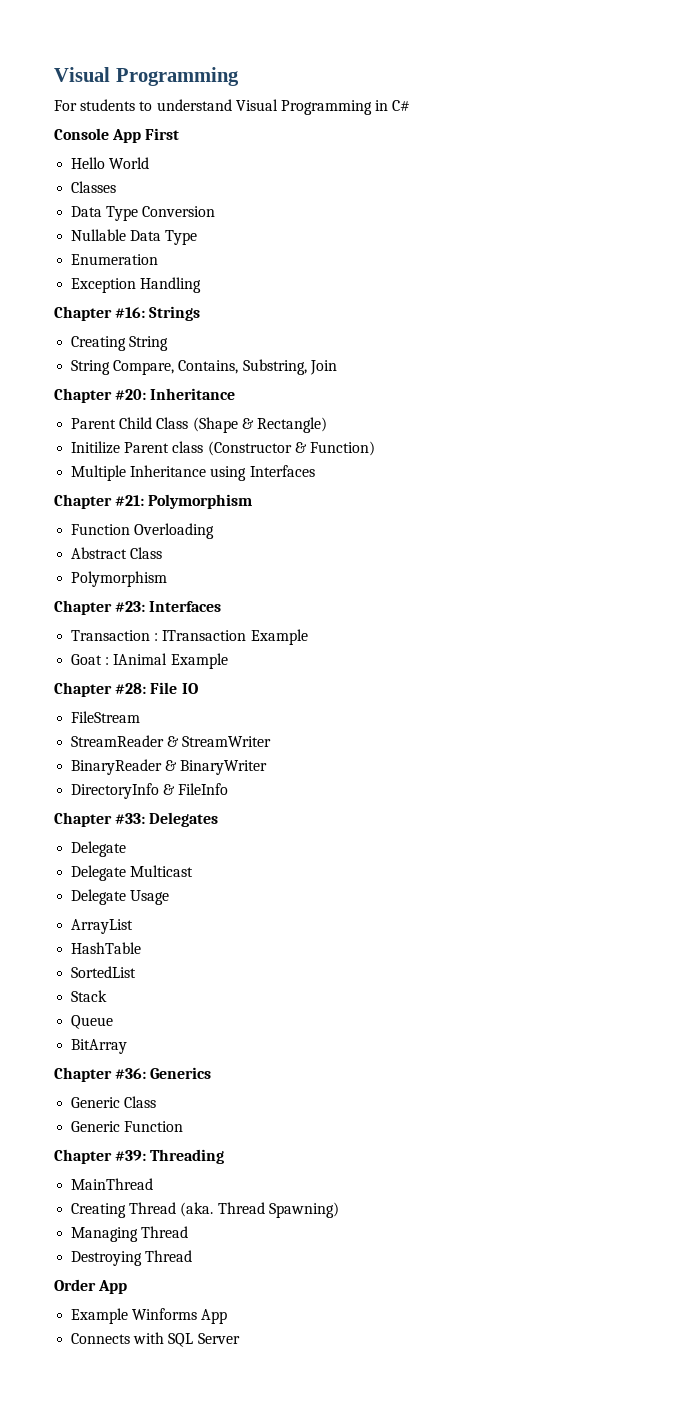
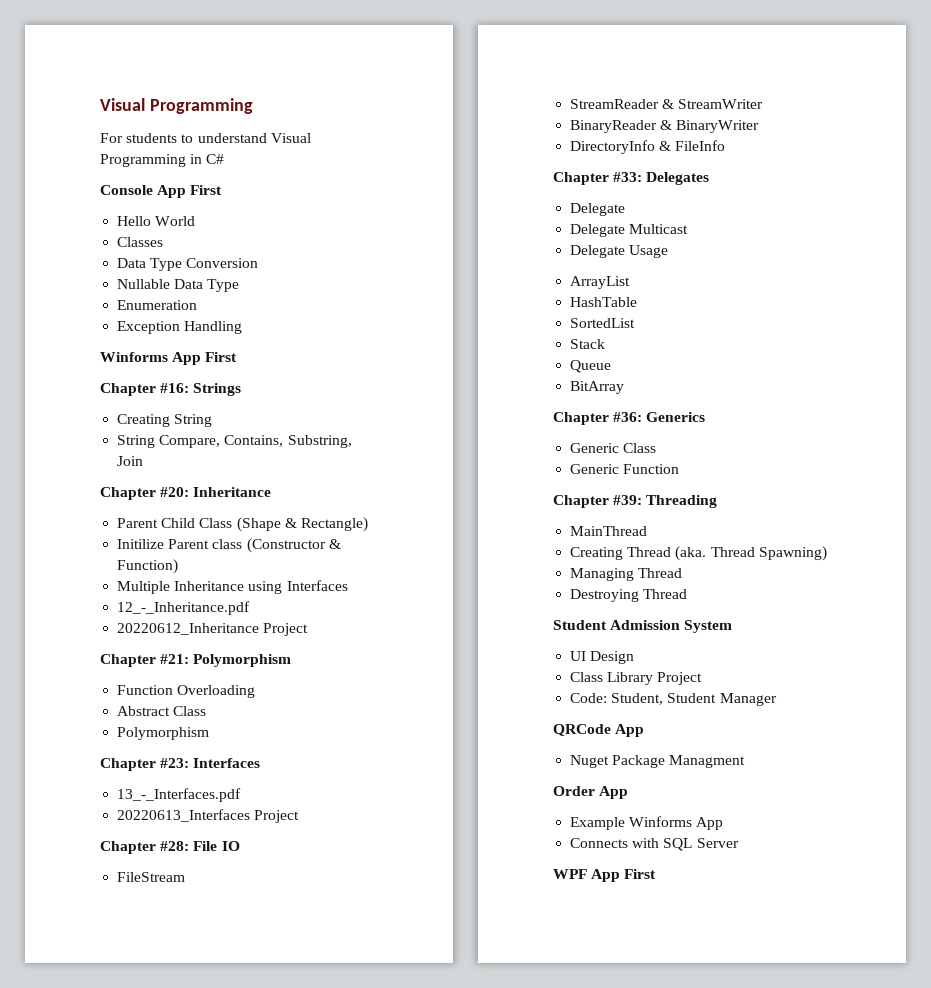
+ Winforms App First
+ 12_-_Inheritance.pdf
+ 20220612_Inheritance Project
- Transaction : ITransaction Example
- Goat : IAnimal Example
+ 13_-_Interfaces.pdf
+ 20220613_Interfaces Project
+ Student Admission System
+ UI Design
+ Class Library Project
+ Code: Student, Student Manager
+ QRCode App
+ Nuget Package Managment
+ WPF App First

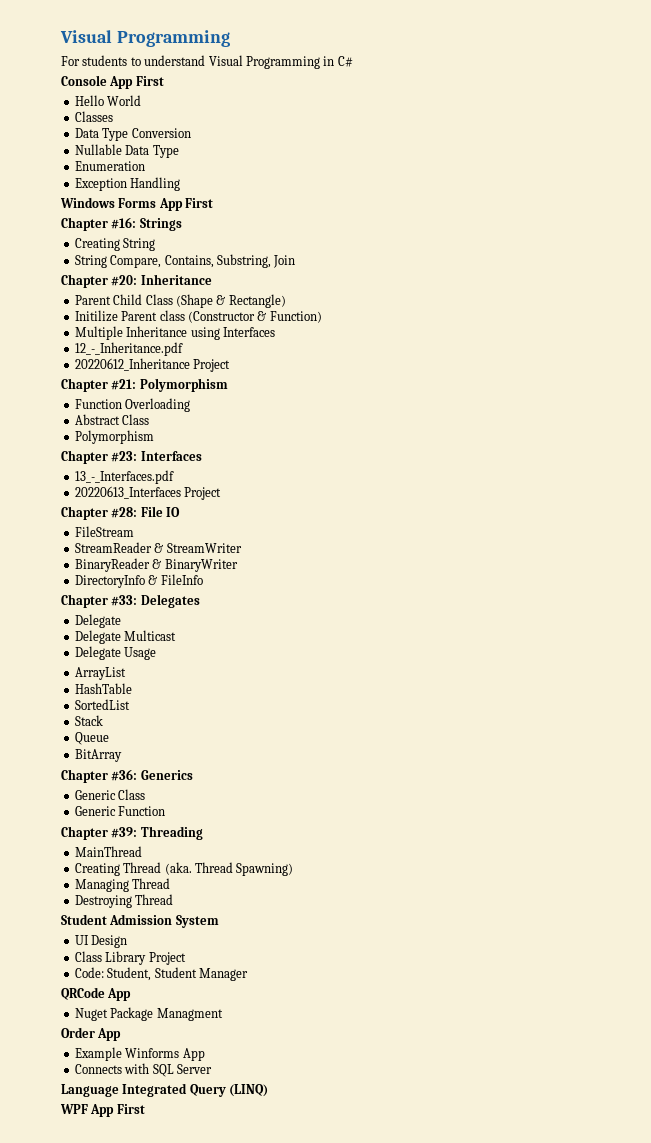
- Winforms App First
+ Windows Forms App First
+ Language Integrated Query (LINQ)

